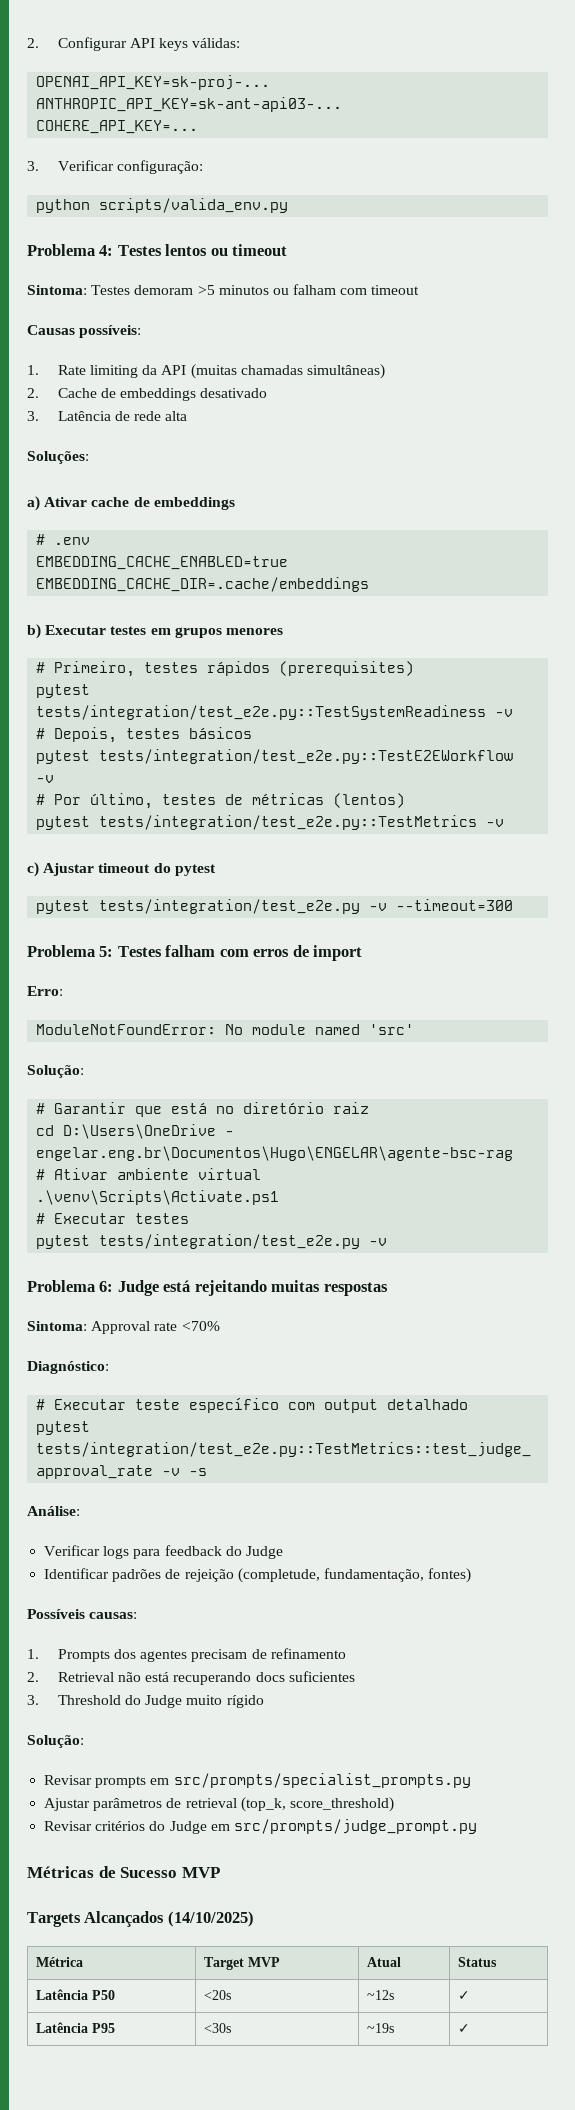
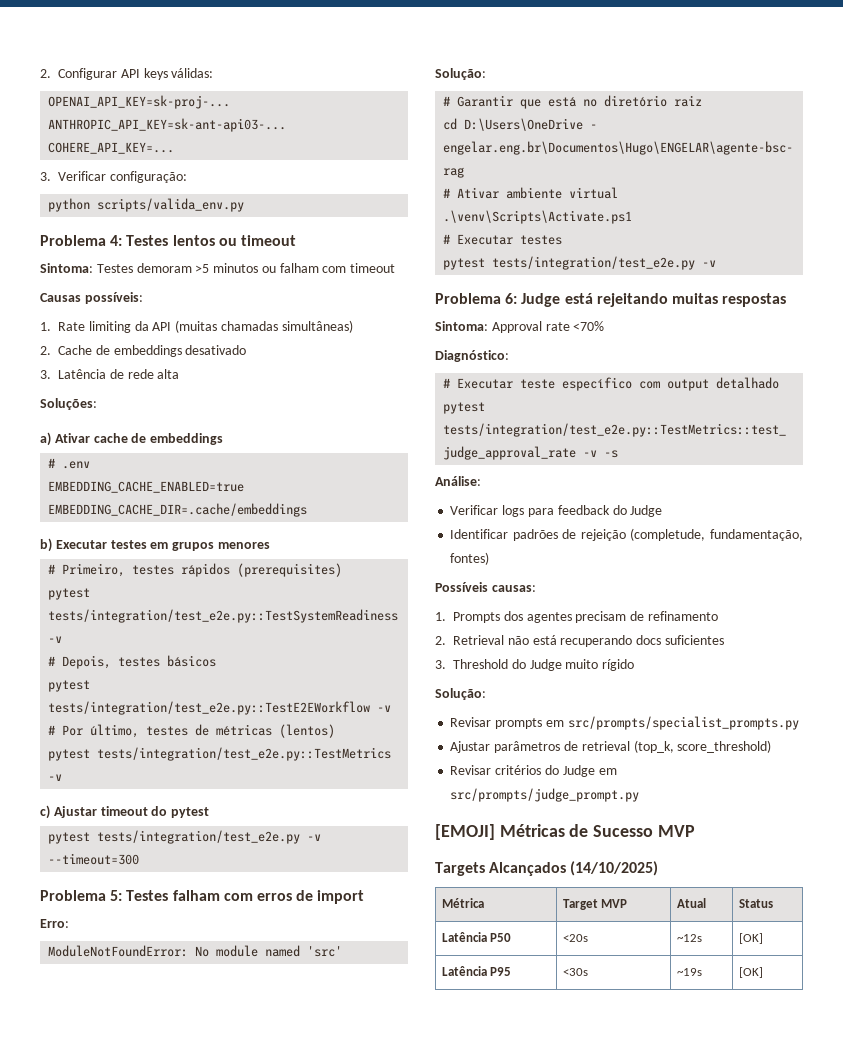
- Métricas de Sucesso MVP
+ [EMOJI] Métricas de Sucesso MVP
- Latência P50 | <20s | ~12s | ✓
+ Latência P50 | <20s | ~12s | [OK]
- Latência P95 | <30s | ~19s | ✓
+ Latência P95 | <30s | ~19s | [OK]

